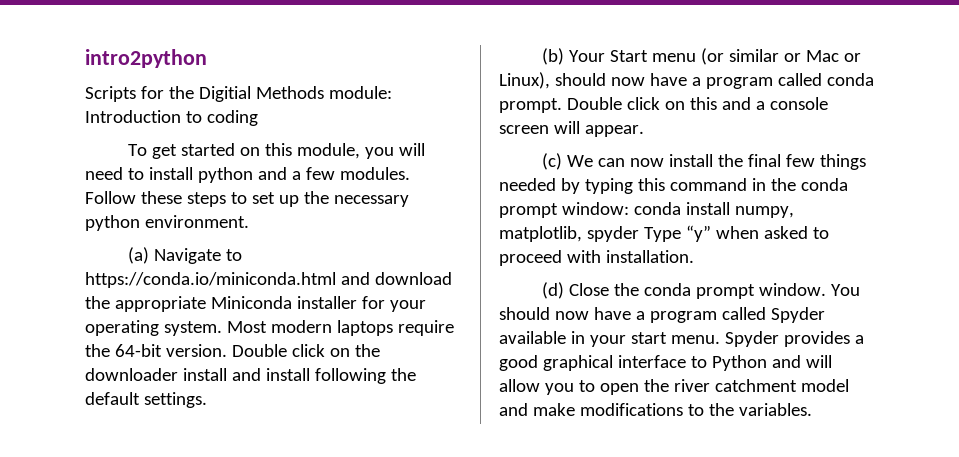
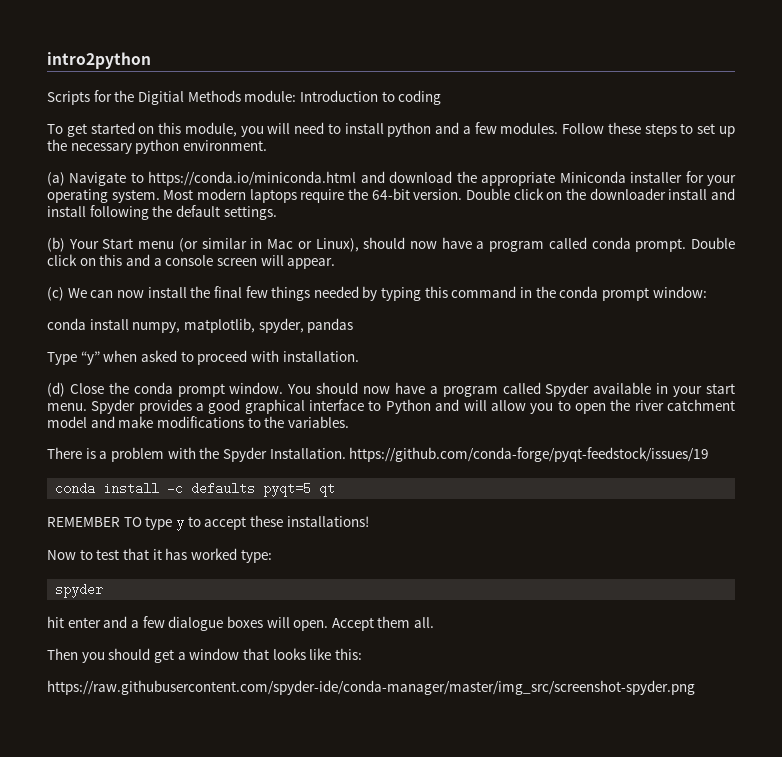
- (b) Your Start menu (or similar or Mac or Linux), should now have a program called conda prompt.
+ (b) Your Start menu (or similar in Mac or Linux), should now have a program called conda prompt.
- (c) We can now install the final few things needed by typing this command in the conda prompt window: conda install numpy, matplotlib, spyder Type “y” when asked to proceed with installation.
+ (c) We can now install the final few things needed by typing this command in the conda prompt window:
+ conda install numpy, matplotlib, spyder, pandas
+ Type “y” when asked to proceed with installation.
+ There is a problem with the Spyder Installation. https://github.com/conda-forge/pyqt-feedstock/issues/19
+ conda install -c defaults pyqt=5 qt
+ REMEMBER TO type y to accept these installations!
+ Now to test that it has worked type:
+ spyder
+ hit enter and a few dialogue boxes will open. Accept them all.
+ Then you should get a window that looks like this:
+ https://raw.githubusercontent.com/spyder-ide/conda-manager/master/img_src/screenshot-spyder.png

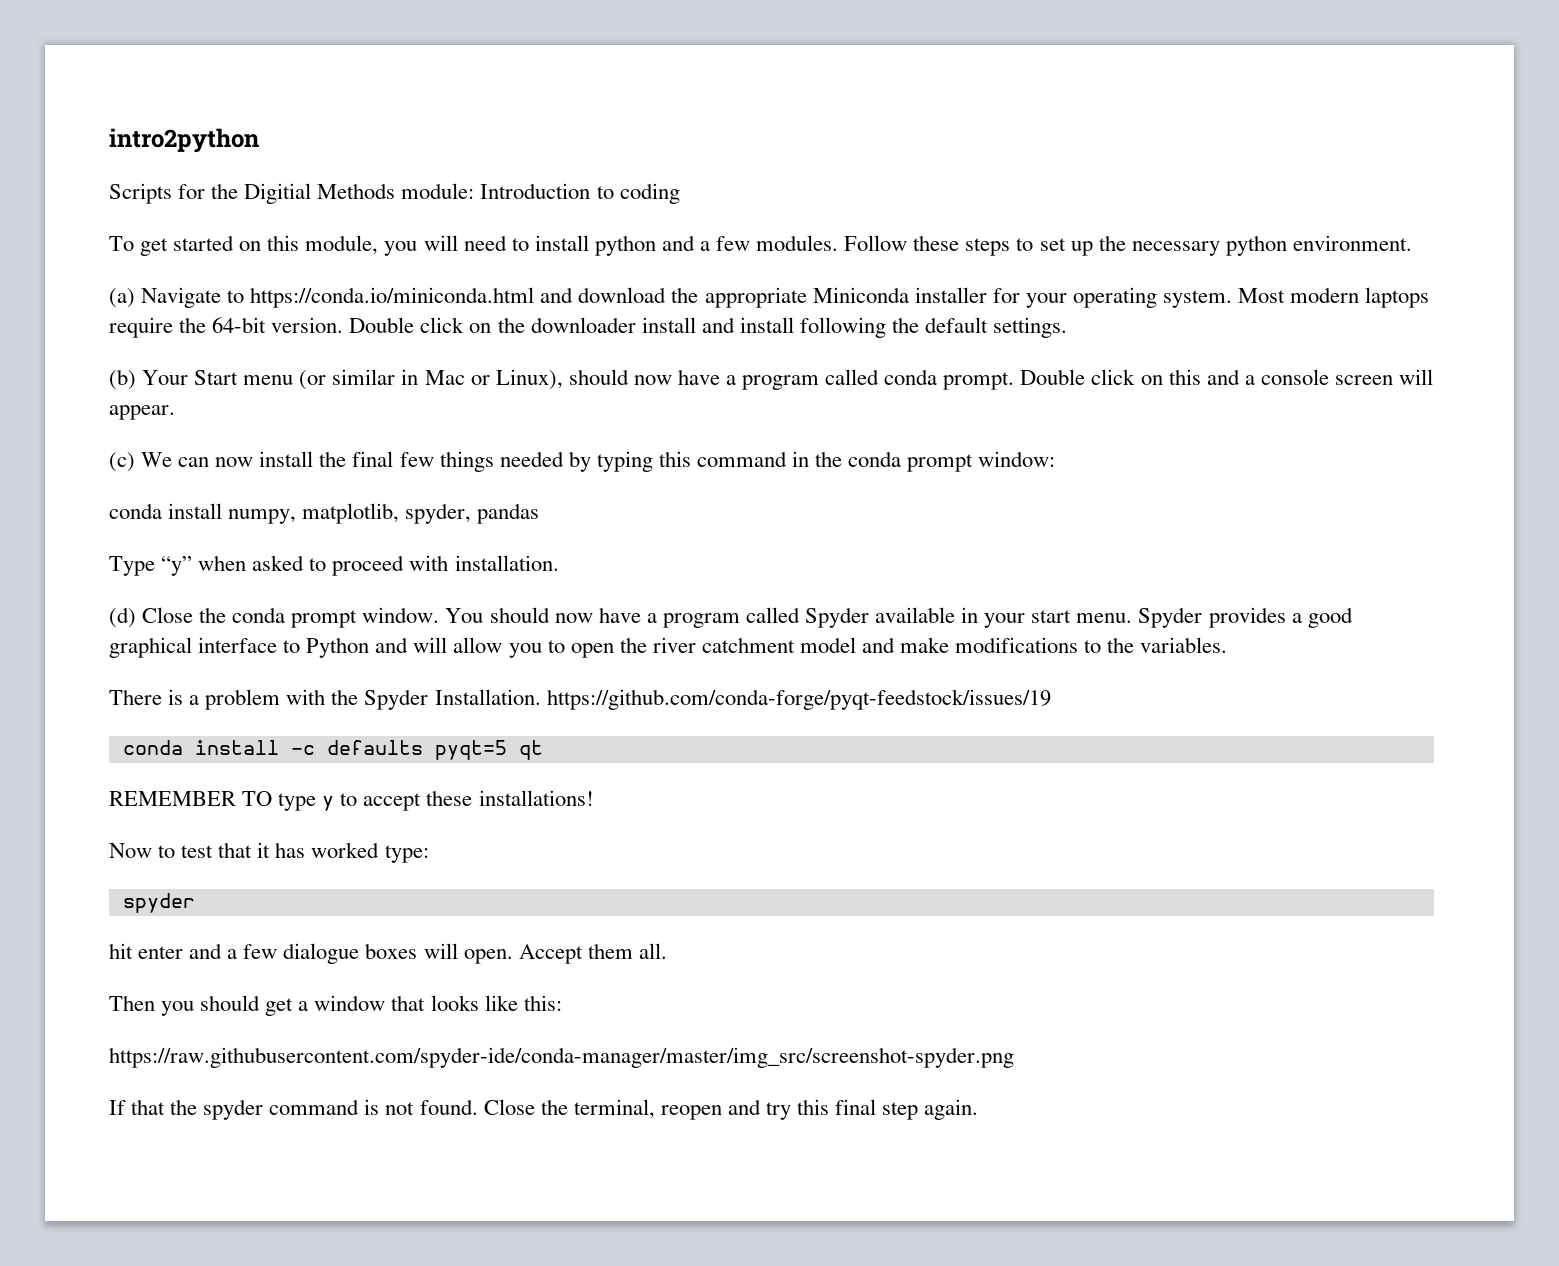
+ If that the spyder command is not found. Close the terminal, reopen and try this final step again.

